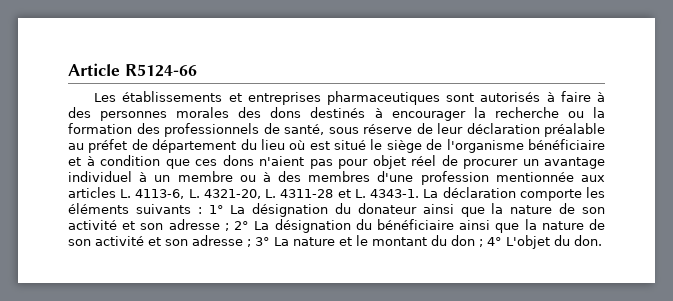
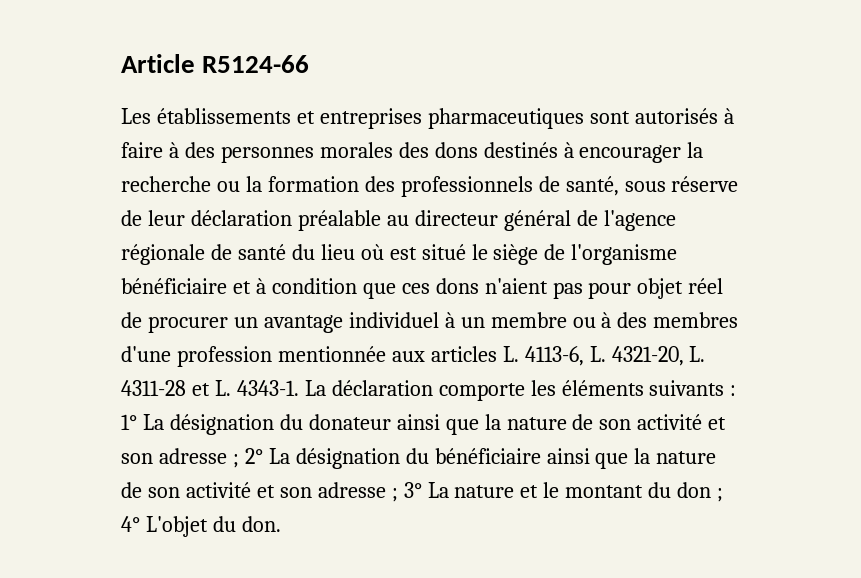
- Les établissements et entreprises pharmaceutiques sont autorisés à faire à des personnes morales des dons destinés à encourager la recherche ou la formation des professionnels de santé, sous réserve de leur déclaration préalable au préfet de département du lieu où est situé le siège de l'organisme bénéficiaire et à condition que ces dons n'aient pas pour objet réel de procurer un avantage individuel à un membre ou à des membres d'une profession mentionnée aux articles L. 4113-6, L. 4321-20, L. 4311-28 et L. 4343-1.
+ Les établissements et entreprises pharmaceutiques sont autorisés à faire à des personnes morales des dons destinés à encourager la recherche ou la formation des professionnels de santé, sous réserve de leur déclaration préalable au directeur général de l'agence régionale de santé du lieu où est situé le siège de l'organisme bénéficiaire et à condition que ces dons n'aient pas pour objet réel de procurer un avantage individuel à un membre ou à des membres d'une profession mentionnée aux articles L. 4113-6, L. 4321-20, L. 4311-28 et L. 4343-1.

